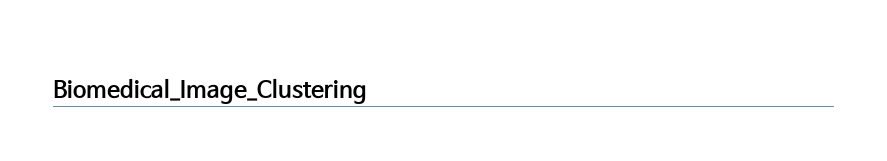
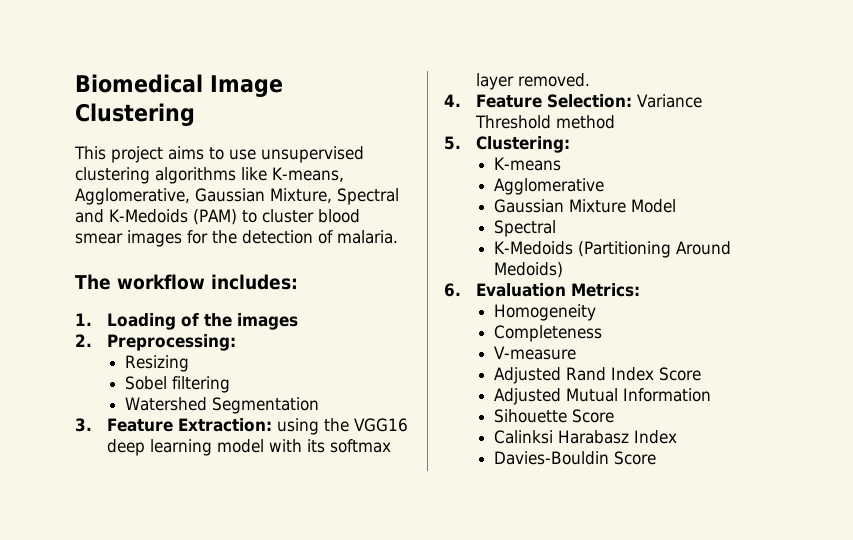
- Biomedical_Image_Clustering
+ Biomedical Image Clustering
+ This project aims to use unsupervised clustering algorithms like K-means, Agglomerative, Gaussian Mixture, Spectral and K-Medoids (PAM) to cluster blood smear images for the detection of malaria.
+ The workflow includes:
+ 1. Loading of the images
+ 2. Preprocessing:
+ Resizing
+ Sobel filtering
+ Watershed Segmentation
+ 3. Feature Extraction: using the VGG16 deep learning model with its softmax layer removed.
+ 4. Feature Selection: Variance Threshold method
+ 5. Clustering:
+ K-means
+ Agglomerative
+ Gaussian Mixture Model
+ Spectral
+ K-Medoids (Partitioning Around Medoids)
+ 6. Evaluation Metrics:
+ Homogeneity
+ Completeness
+ V-measure
+ Adjusted Rand Index Score
+ Adjusted Mutual Information
+ Sihouette Score
+ Calinksi Harabasz Index
+ Davies-Bouldin Score

